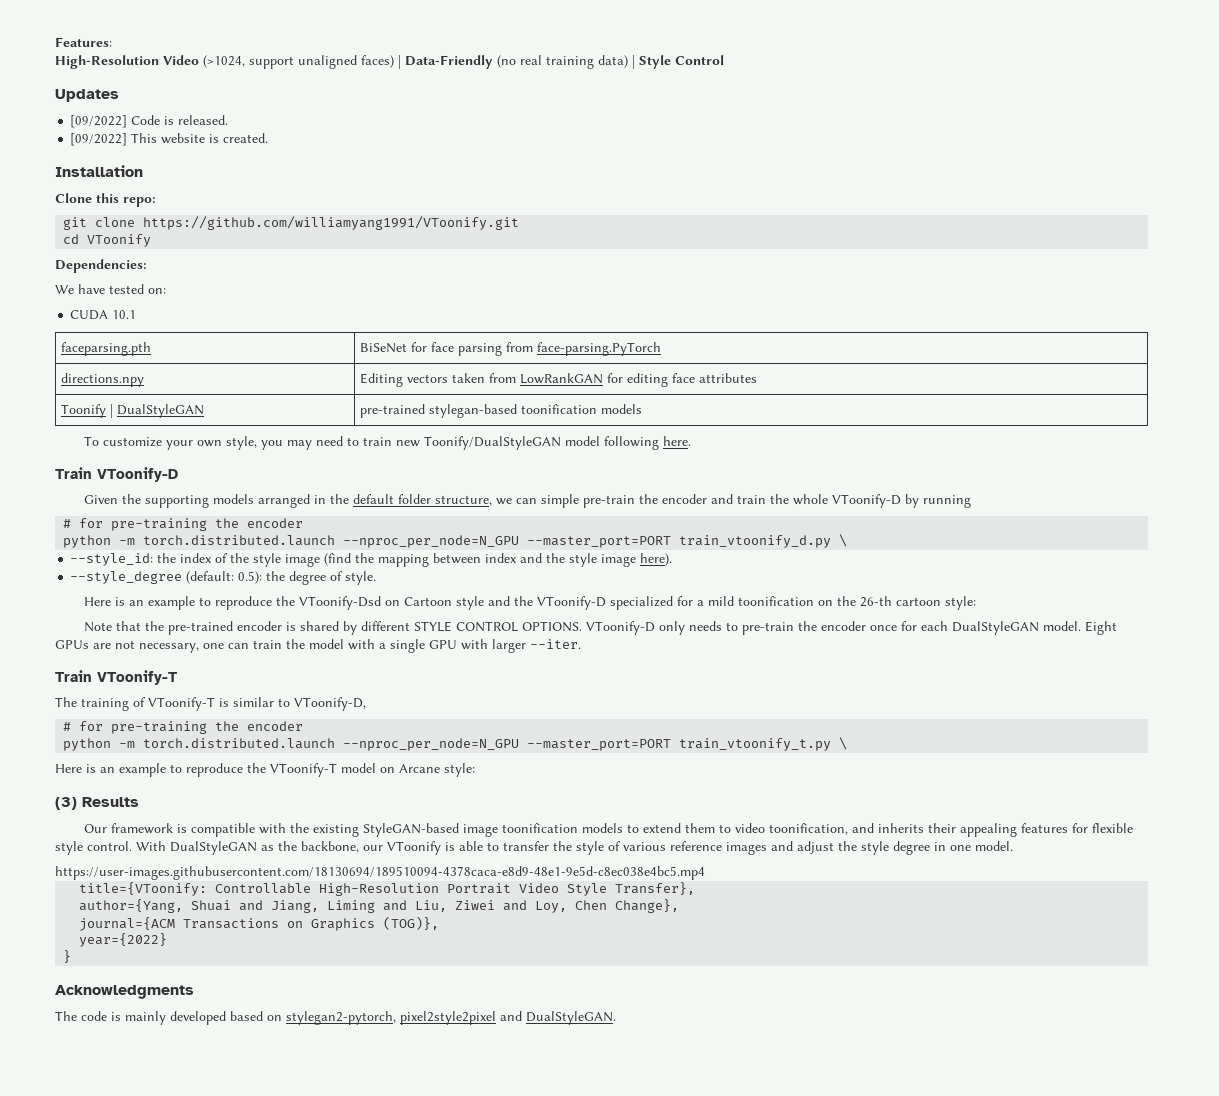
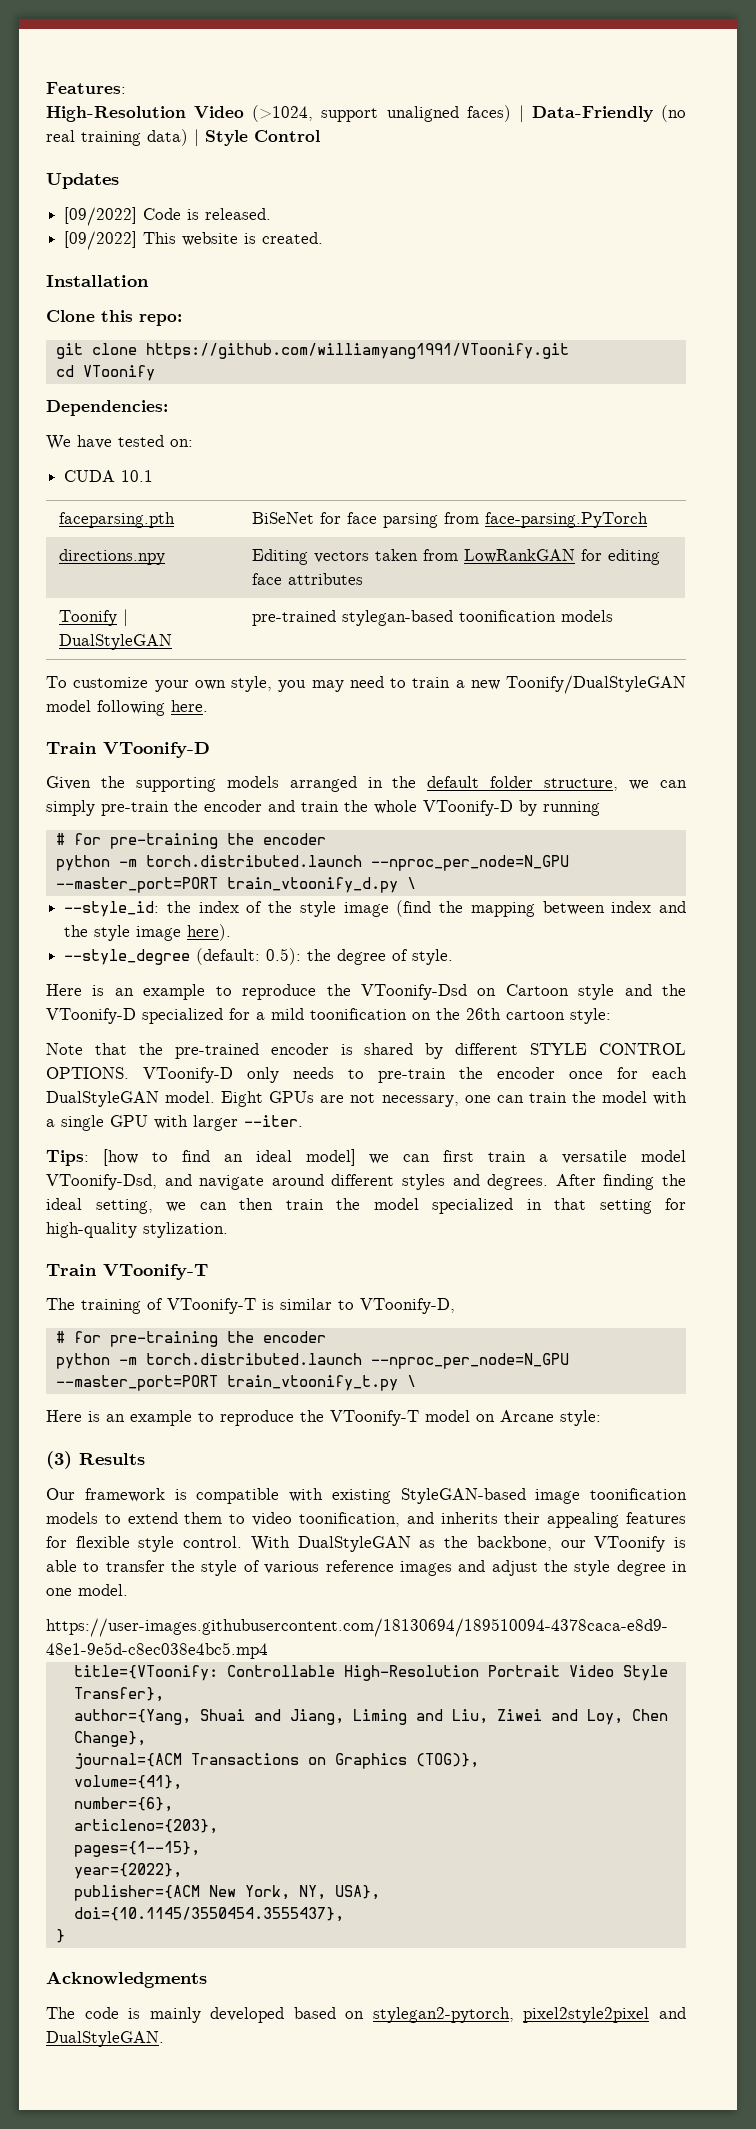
- To customize your own style, you may need to train new Toonify/DualStyleGAN model following here.
+ To customize your own style, you may need to train a new Toonify/DualStyleGAN model following here.
- Given the supporting models arranged in the default folder structure, we can simple pre-train the encoder and train the whole VToonify-D by running
+ Given the supporting models arranged in the default folder structure, we can simply pre-train the encoder and train the whole VToonify-D by running
- Here is an example to reproduce the VToonify-Dsd on Cartoon style and the VToonify-D specialized for a mild toonification on the 26-th cartoon style:
+ Here is an example to reproduce the VToonify-Dsd on Cartoon style and the VToonify-D specialized for a mild toonification on the 26th cartoon style:
+ Tips: [how to find an ideal model] we can first train a versatile model VToonify-Dsd, and navigate around different styles and degrees. After finding the ideal setting, we can then train the model specialized in that setting for high-quality stylization.
- Our framework is compatible with the existing StyleGAN-based image toonification models to extend them to video toonification, and inherits their appealing features for flexible style control.
+ Our framework is compatible with existing StyleGAN-based image toonification models to extend them to video toonification, and inherits their appealing features for flexible style control.
- year={2022}
+ volume={41},
+ number={6},
+ articleno={203},
+ pages={1--15},
+ year={2022},
+ publisher={ACM New York, NY, USA},
+ doi={10.1145/3550454.3555437},

